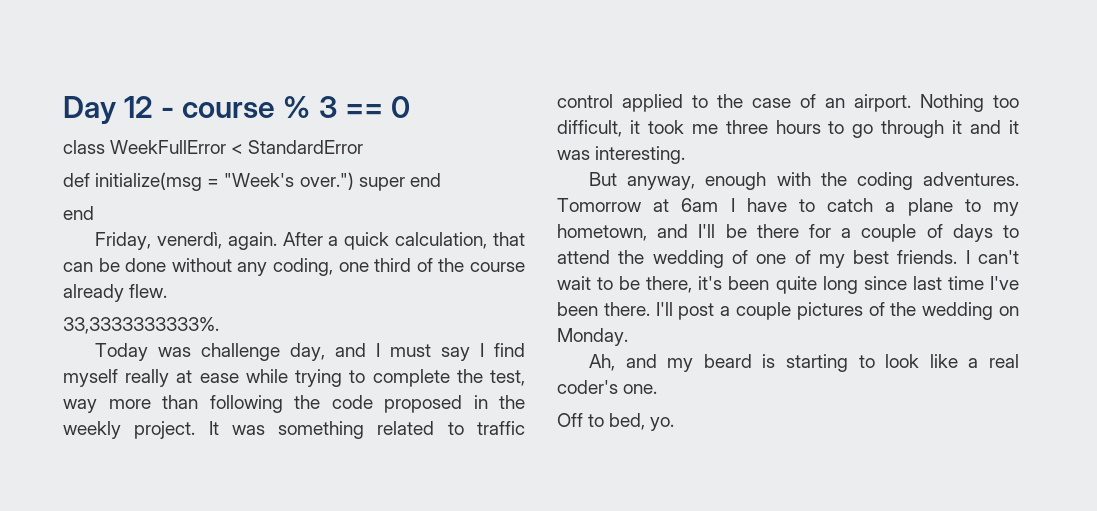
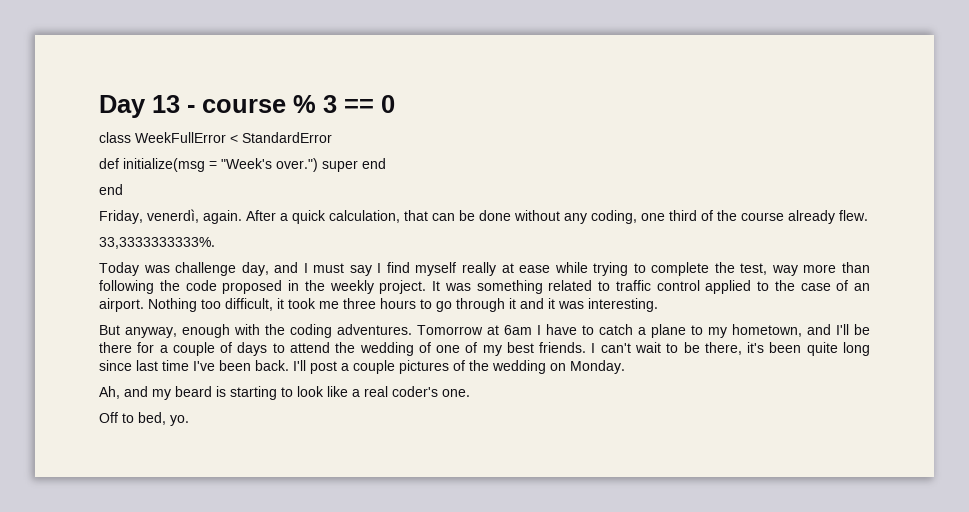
- Day 12 - course % 3 == 0
+ Day 13 - course % 3 == 0
- I can't wait to be there, it's been quite long since last time I've been there.
+ I can't wait to be there, it's been quite long since last time I've been back.

